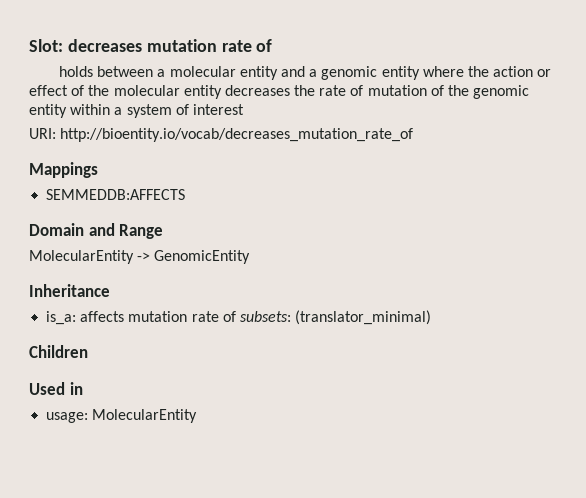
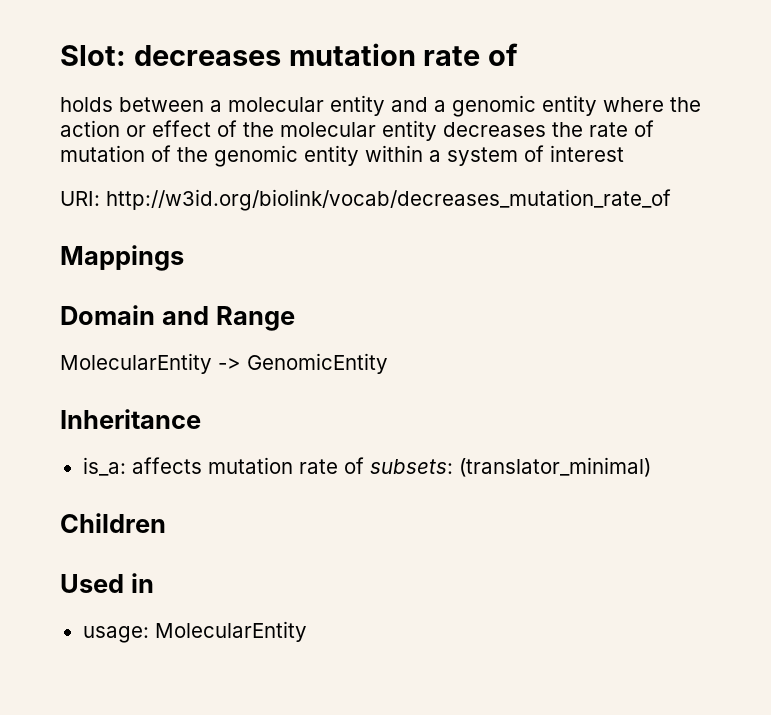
- URI: http://bioentity.io/vocab/decreases_mutation_rate_of
+ URI: http://w3id.org/biolink/vocab/decreases_mutation_rate_of
- SEMMEDDB:AFFECTS

